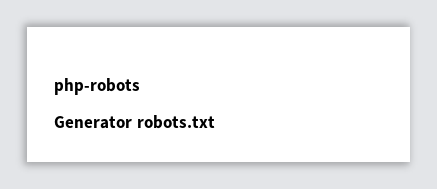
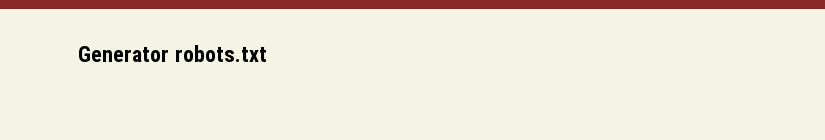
- php-robots

